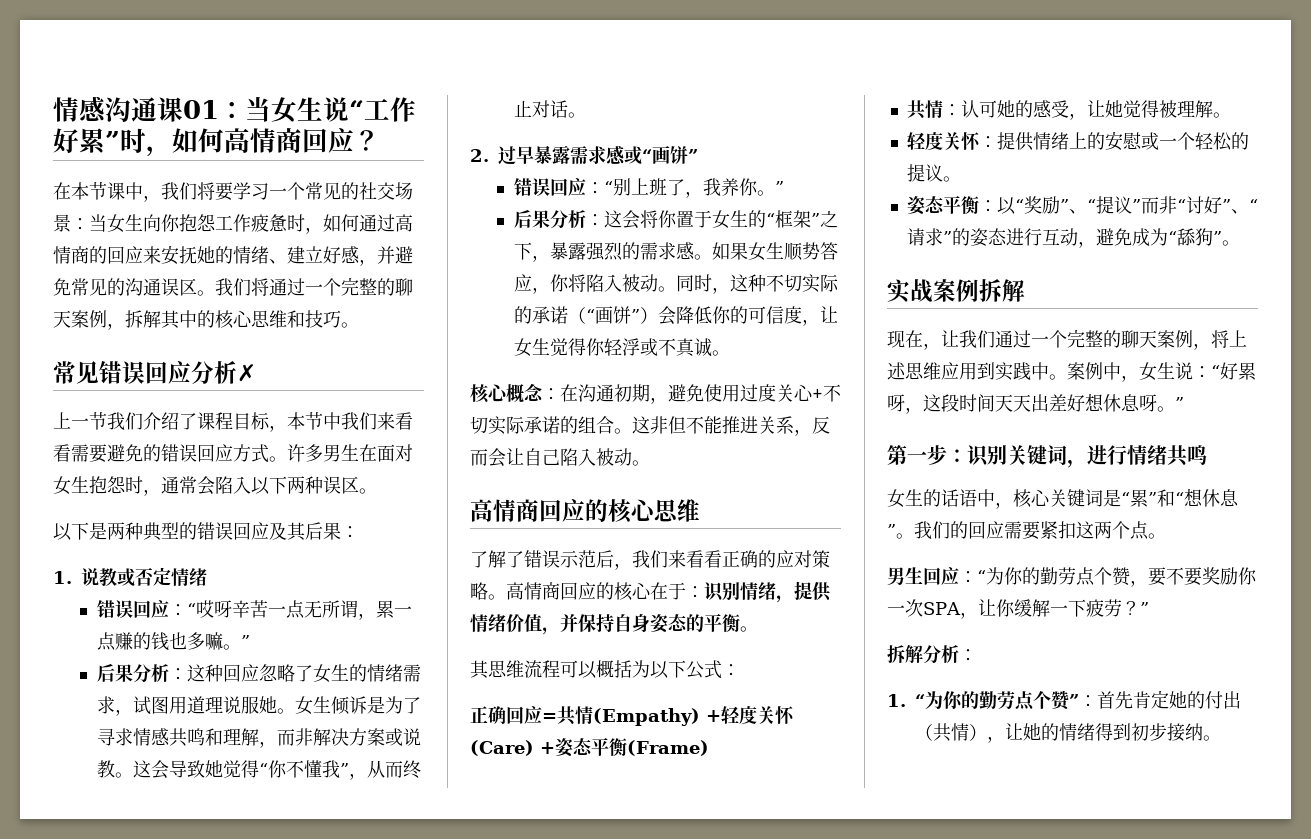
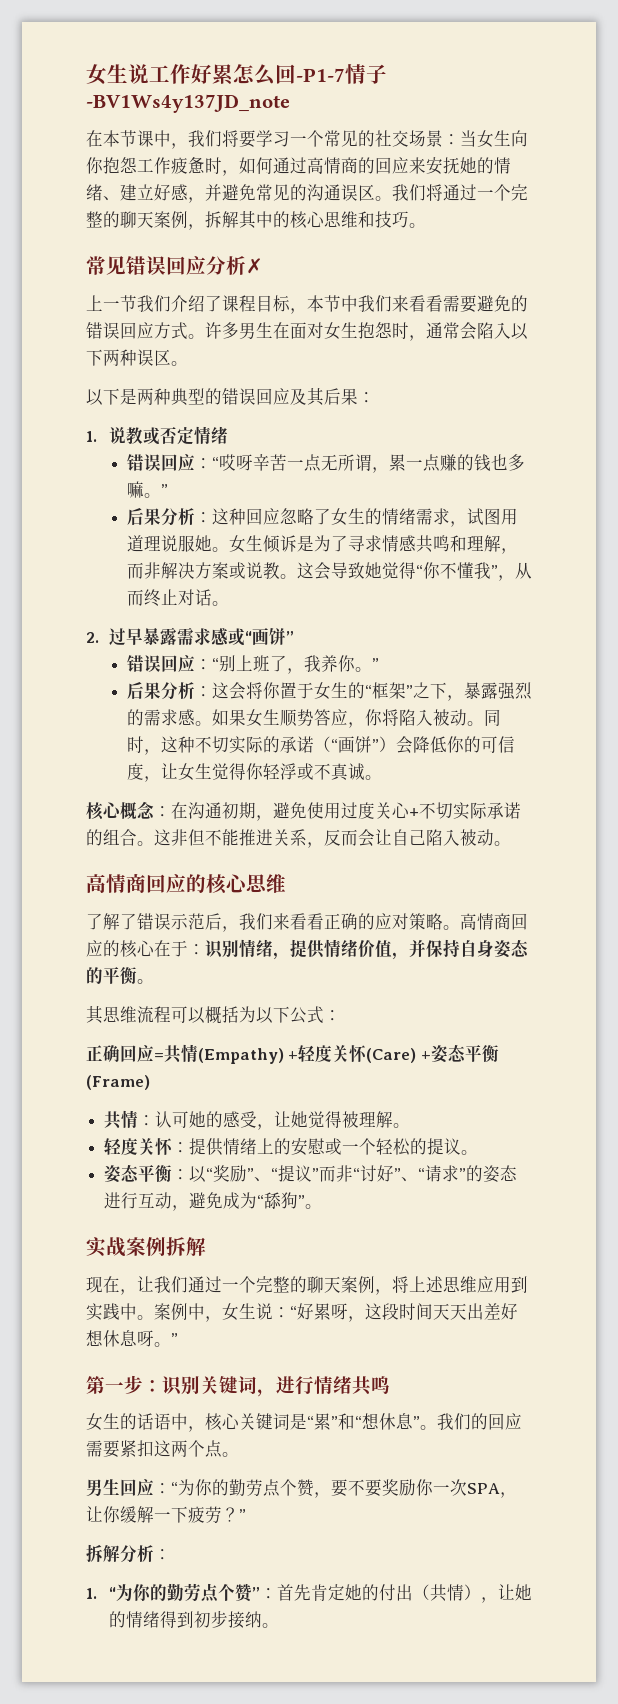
- 情感沟通课01：当女生说“工作好累”时，如何高情商回应？
+ 女生说工作好累怎么回-P1-7情子-BV1Ws4y137JD_note

